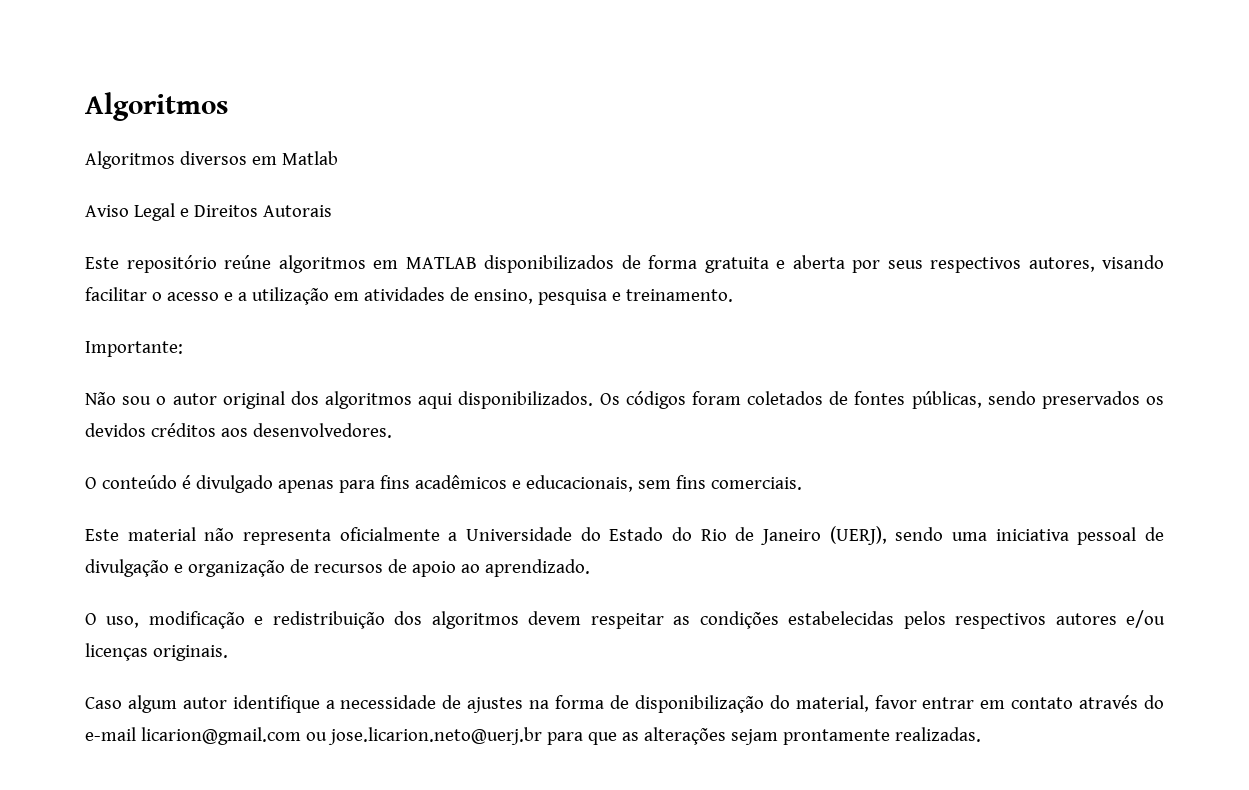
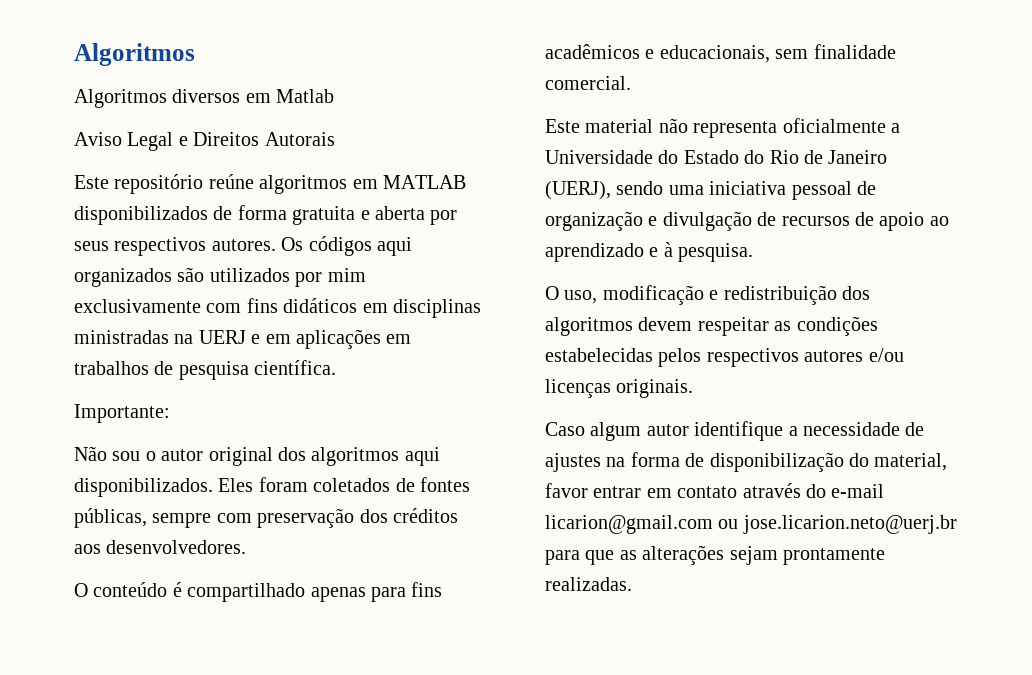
- Este repositório reúne algoritmos em MATLAB disponibilizados de forma gratuita e aberta por seus respectivos autores, visando facilitar o acesso e a utilização em atividades de ensino, pesquisa e treinamento.
+ Este repositório reúne algoritmos em MATLAB disponibilizados de forma gratuita e aberta por seus respectivos autores. Os códigos aqui organizados são utilizados por mim exclusivamente com fins didáticos em disciplinas ministradas na UERJ e em aplicações em trabalhos de pesquisa científica.
- Os códigos foram coletados de fontes públicas, sendo preservados os devidos créditos aos desenvolvedores.
+ Eles foram coletados de fontes públicas, sempre com preservação dos créditos aos desenvolvedores.
- O conteúdo é divulgado apenas para fins acadêmicos e educacionais, sem fins comerciais.
+ O conteúdo é compartilhado apenas para fins acadêmicos e educacionais, sem finalidade comercial.
- Este material não representa oficialmente a Universidade do Estado do Rio de Janeiro (UERJ), sendo uma iniciativa pessoal de divulgação e organização de recursos de apoio ao aprendizado.
+ Este material não representa oficialmente a Universidade do Estado do Rio de Janeiro (UERJ), sendo uma iniciativa pessoal de organização e divulgação de recursos de apoio ao aprendizado e à pesquisa.

